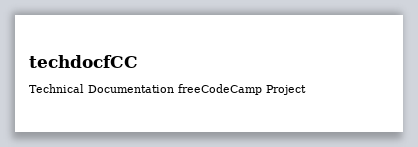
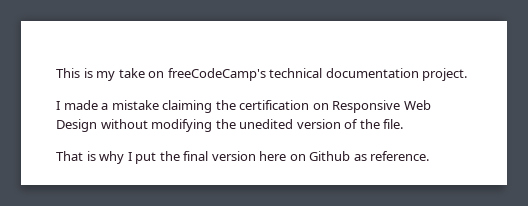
- techdocfCC
- Technical Documentation freeCodeCamp Project
+ This is my take on freeCodeCamp's technical documentation project.
+ I made a mistake claiming the certification on Responsive Web Design without modifying the unedited version of the file.
+ That is why I put the final version here on Github as reference.

